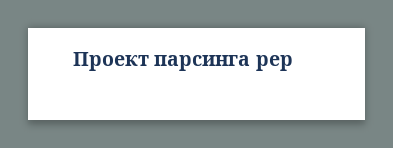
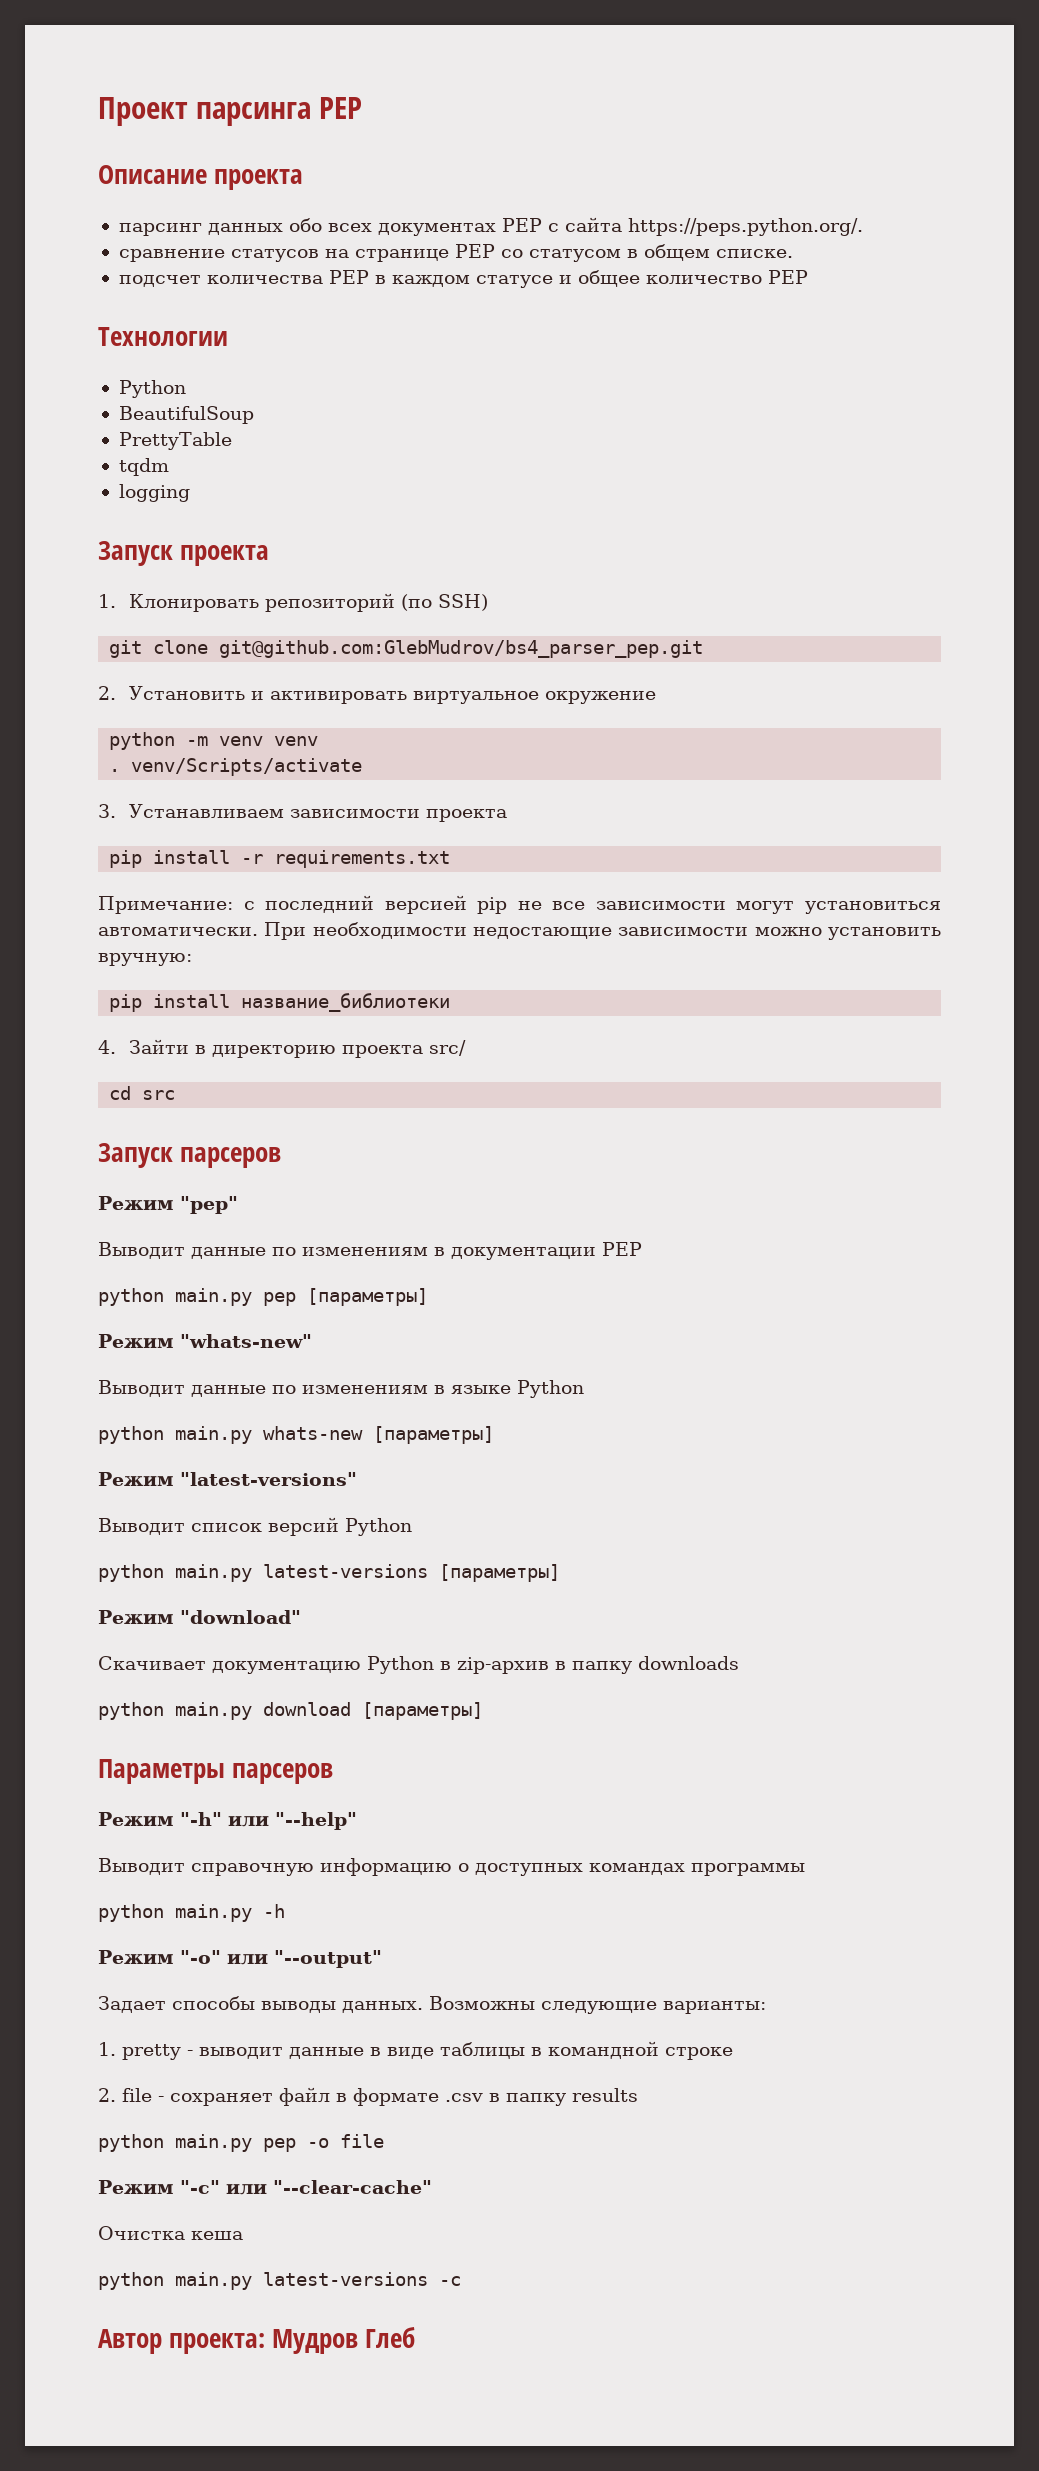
- Проект парсинга pep
+ Проект парсинга PEP
+ Описание проекта
+ парсинг данных обо всех документах PEP с сайта https://peps.python.org/.
+ сравнение статусов на странице PEP со статусом в общем списке.
+ подсчет количества PEP в каждом статусе и общее количество PEP
+ Технологии
+ Python
+ BeautifulSoup
+ PrettyTable
+ tqdm
+ logging
+ Запуск проекта
+ 1. Клонировать репозиторий (по SSH)
+ git clone git@github.com:GlebMudrov/bs4_parser_pep.git
+ 2. Установить и активировать виртуальное окружение
+ python -m venv venv
+ . venv/Scripts/activate
+ 3. Устанавливаем зависимости проекта
+ pip install -r requirements.txt
+ Примечание: с последний версией pip не все зависимости могут установиться автоматически. При необходимости недостающие зависимости можно установить вручную:
+ pip install название_библиотеки
+ 4. Зайти в директорию проекта src/
+ cd src
+ Запуск парсеров
+ Режим "pep"
+ Выводит данные по изменениям в документации PEP
+ python main.py pep [параметры]
+ Режим "whats-new"
+ Выводит данные по изменениям в языке Python
+ python main.py whats-new [параметры]
+ Режим "latest-versions"
+ Выводит список версий Python
+ python main.py latest-versions [параметры]
+ Режим "download"
+ Скачивает документацию Python в zip-архив в папку downloads
+ python main.py download [параметры]
+ Параметры парсеров
+ Режим "-h" или "--help"
+ Выводит справочную информацию о доступных командах программы
+ python main.py -h
+ Режим "-o" или "--output"
+ Задает способы выводы данных. Возможны следующие варианты:
+ 1. pretty - выводит данные в виде таблицы в командной строке
+ 2. file - сохраняет файл в формате .csv в папку results
+ python main.py pep -o file
+ Режим "-с" или "--clear-cache"
+ Очистка кеша
+ python main.py latest-versions -с
+ Автор проекта: Мудров Глеб

